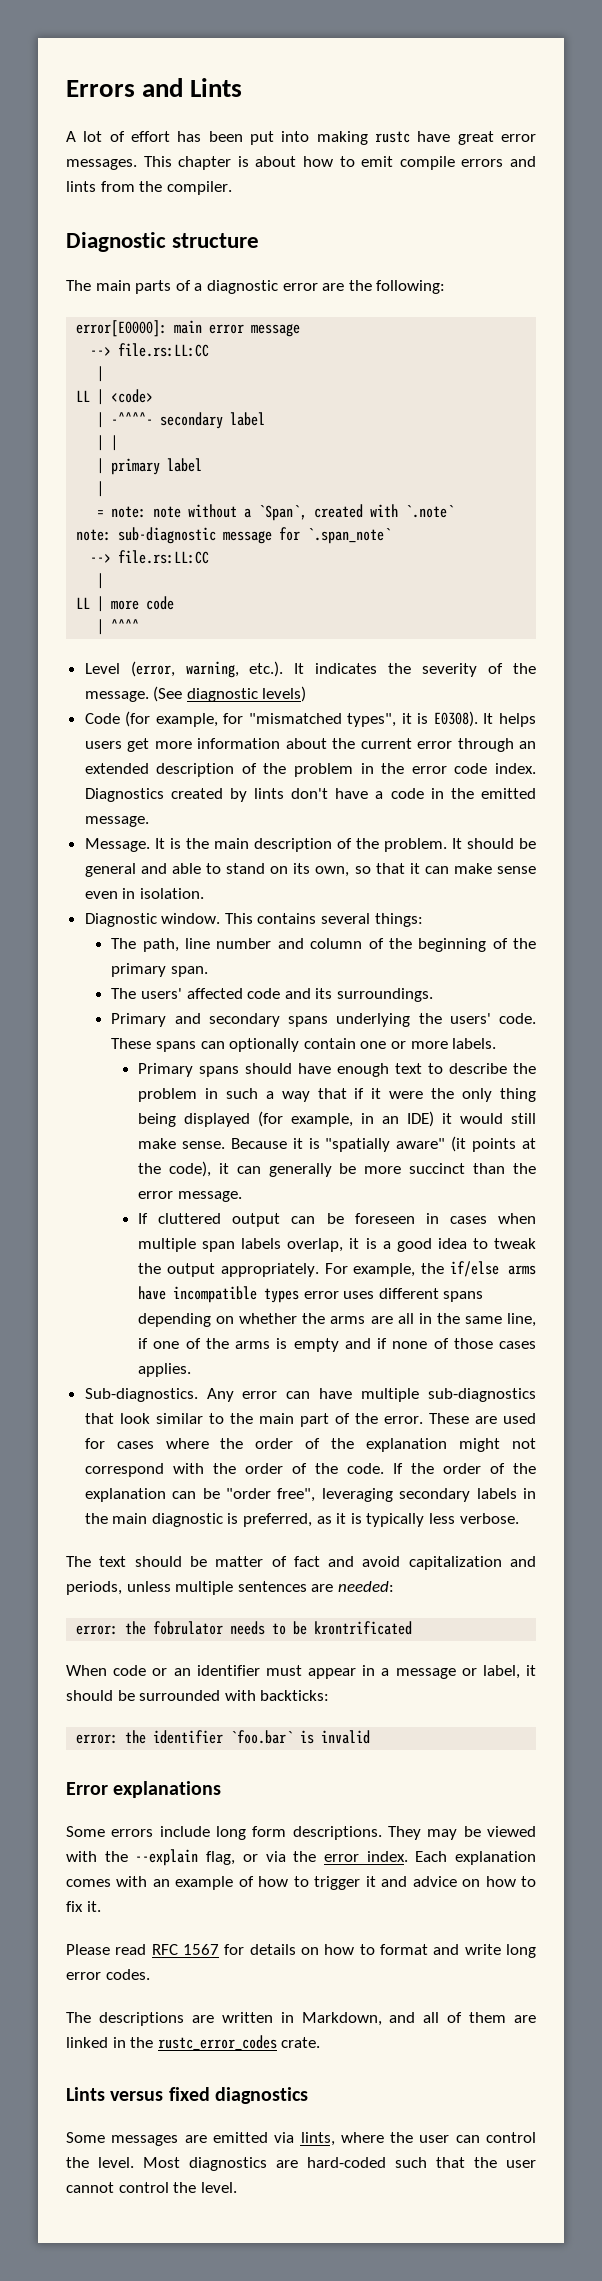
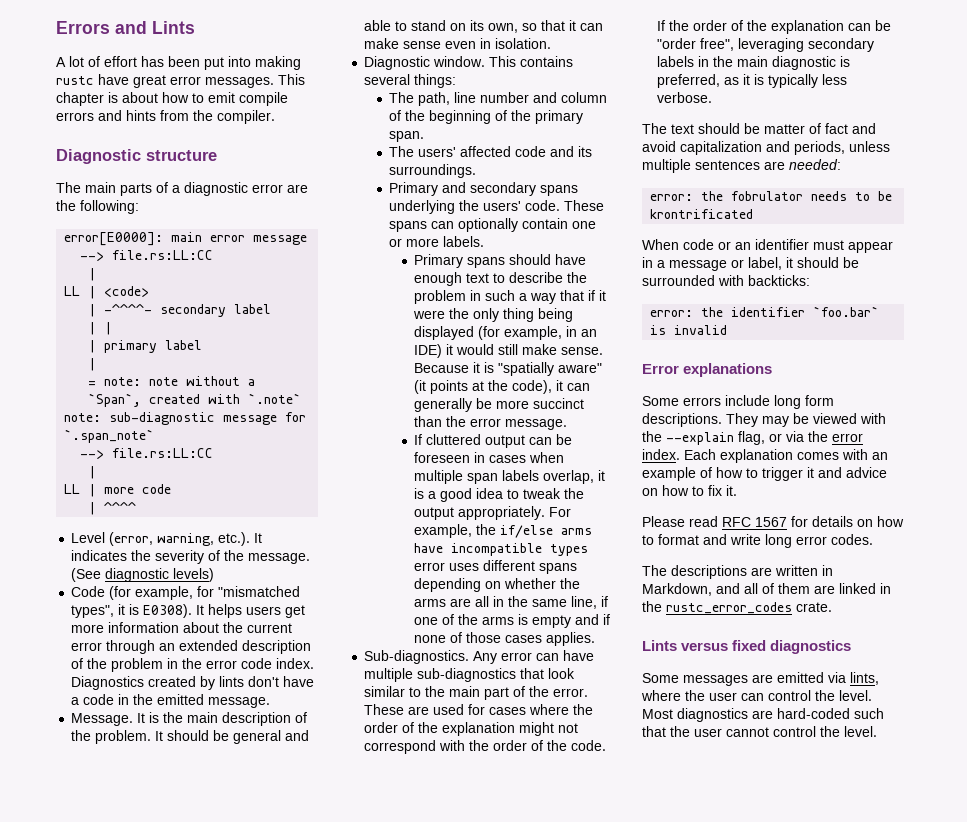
- This chapter is about how to emit compile errors and lints from the compiler.
+ This chapter is about how to emit compile errors and hints from the compiler.

